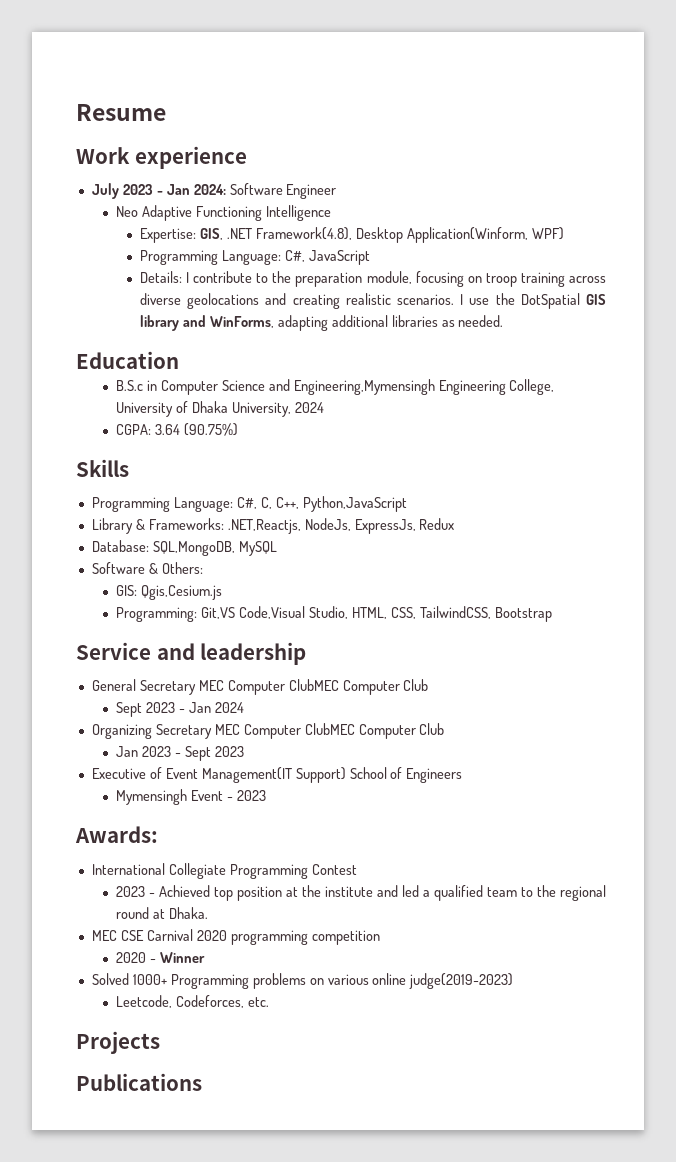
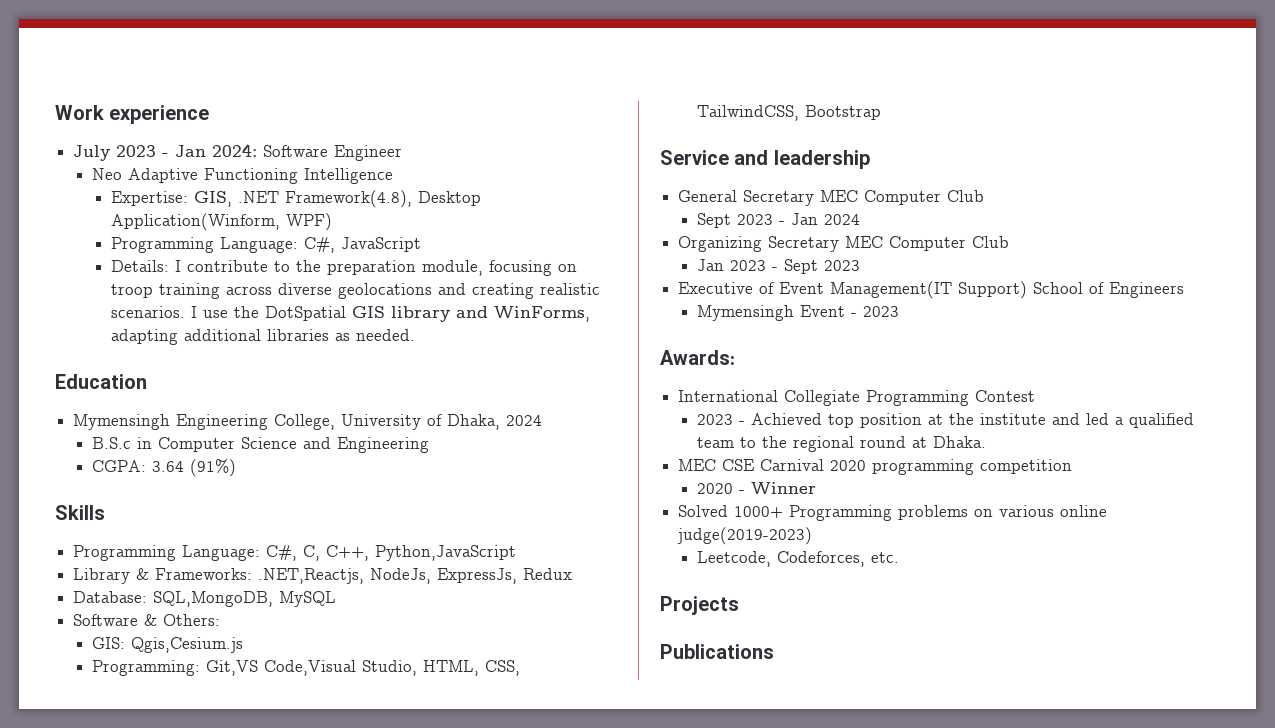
- Resume
+ Mymensingh Engineering College, University of Dhaka, 2024
- B.S.c in Computer Science and Engineering,Mymensingh Engineering College, University of Dhaka University, 2024
+ B.S.c in Computer Science and Engineering
- CGPA: 3.64 (90.75%)
+ CGPA: 3.64 (91%)
- General Secretary MEC Computer ClubMEC Computer Club
+ General Secretary MEC Computer Club
- Organizing Secretary MEC Computer ClubMEC Computer Club
+ Organizing Secretary MEC Computer Club

